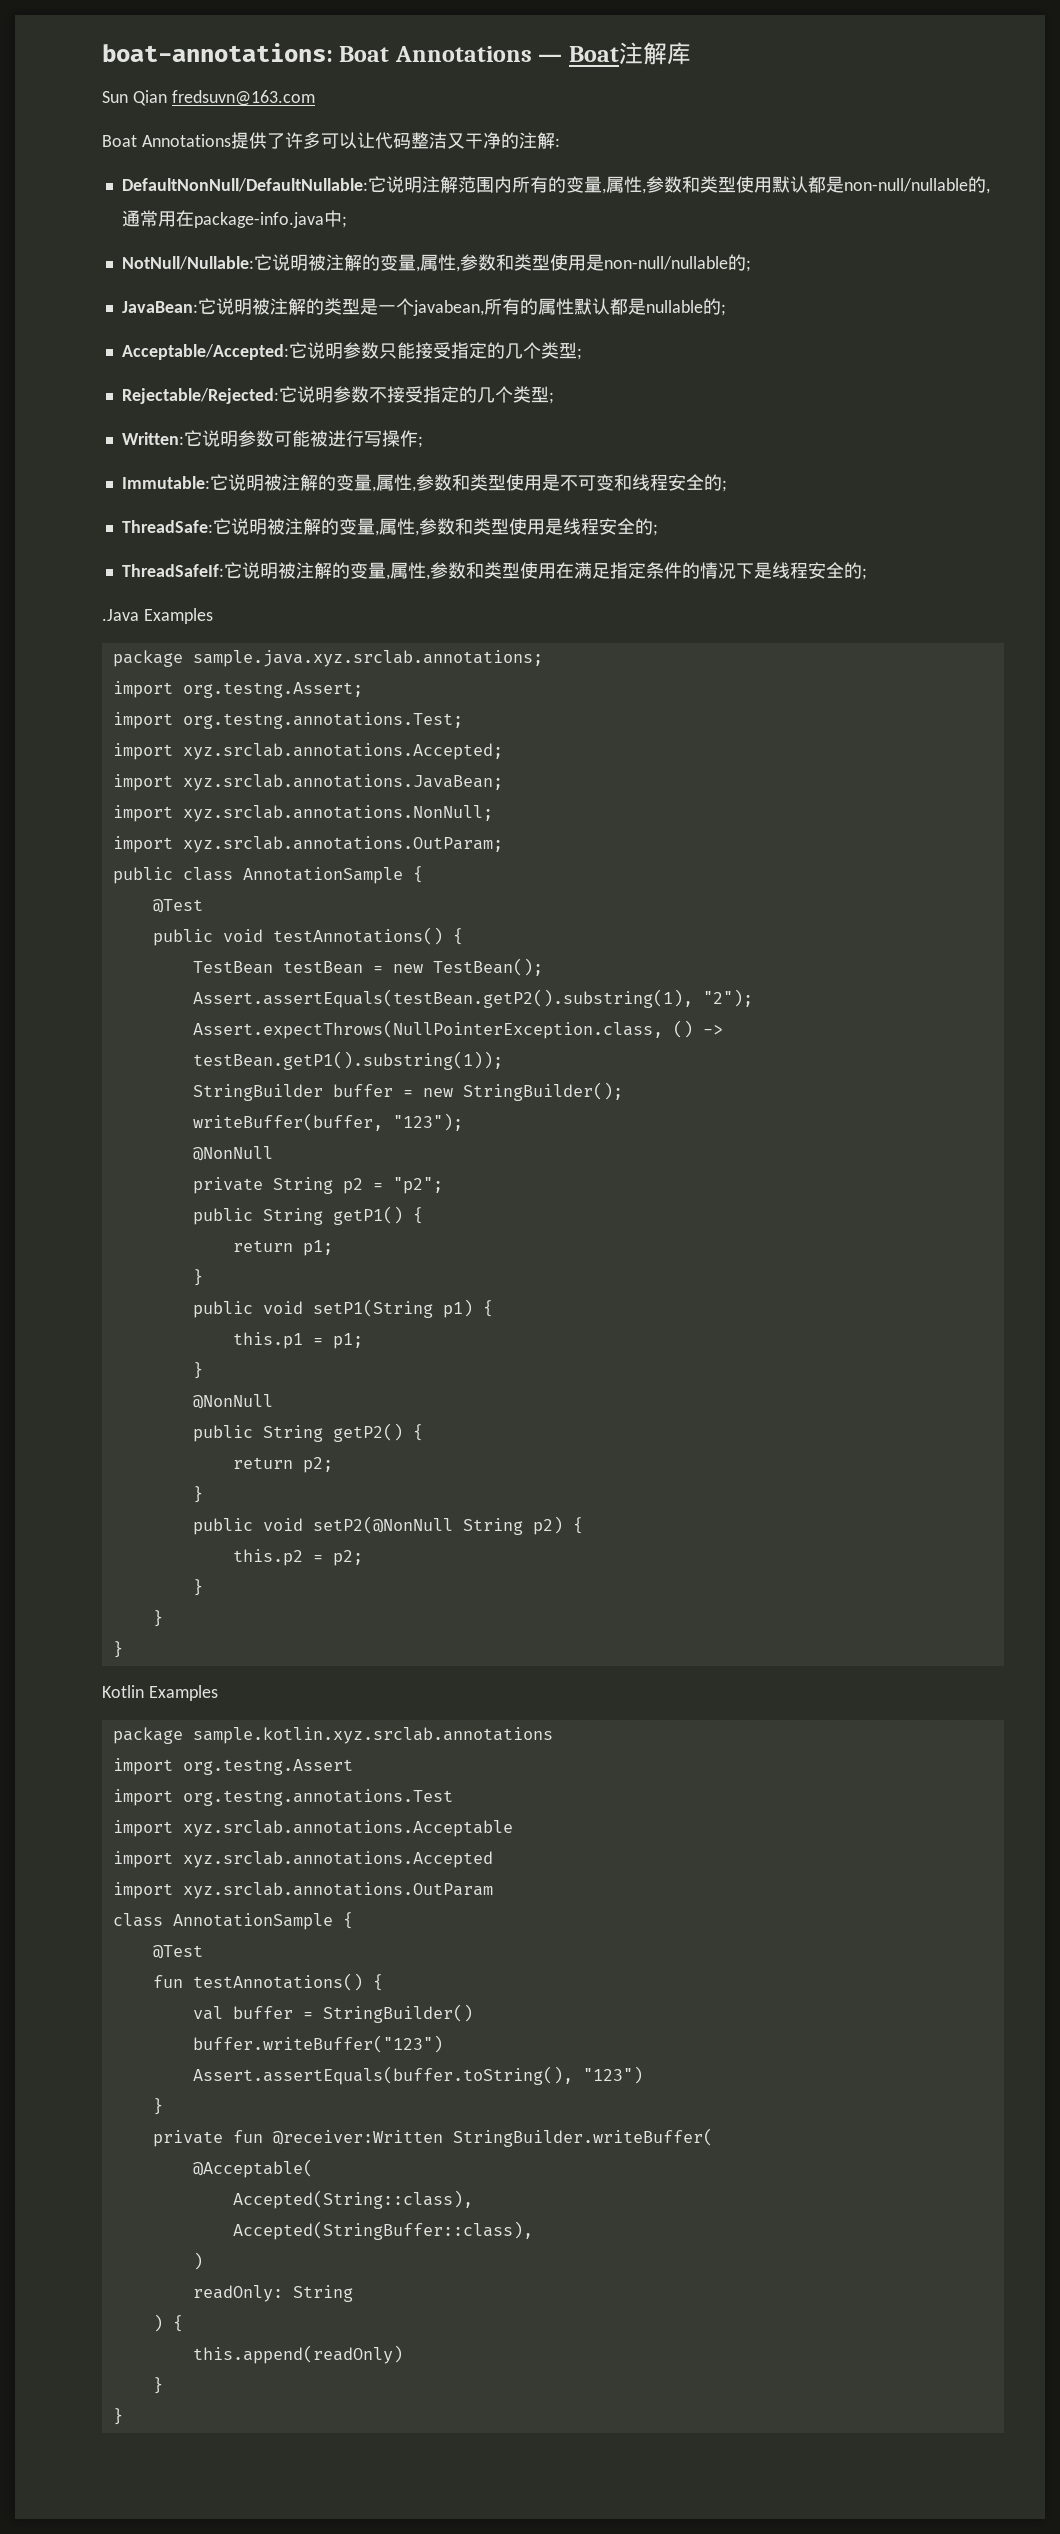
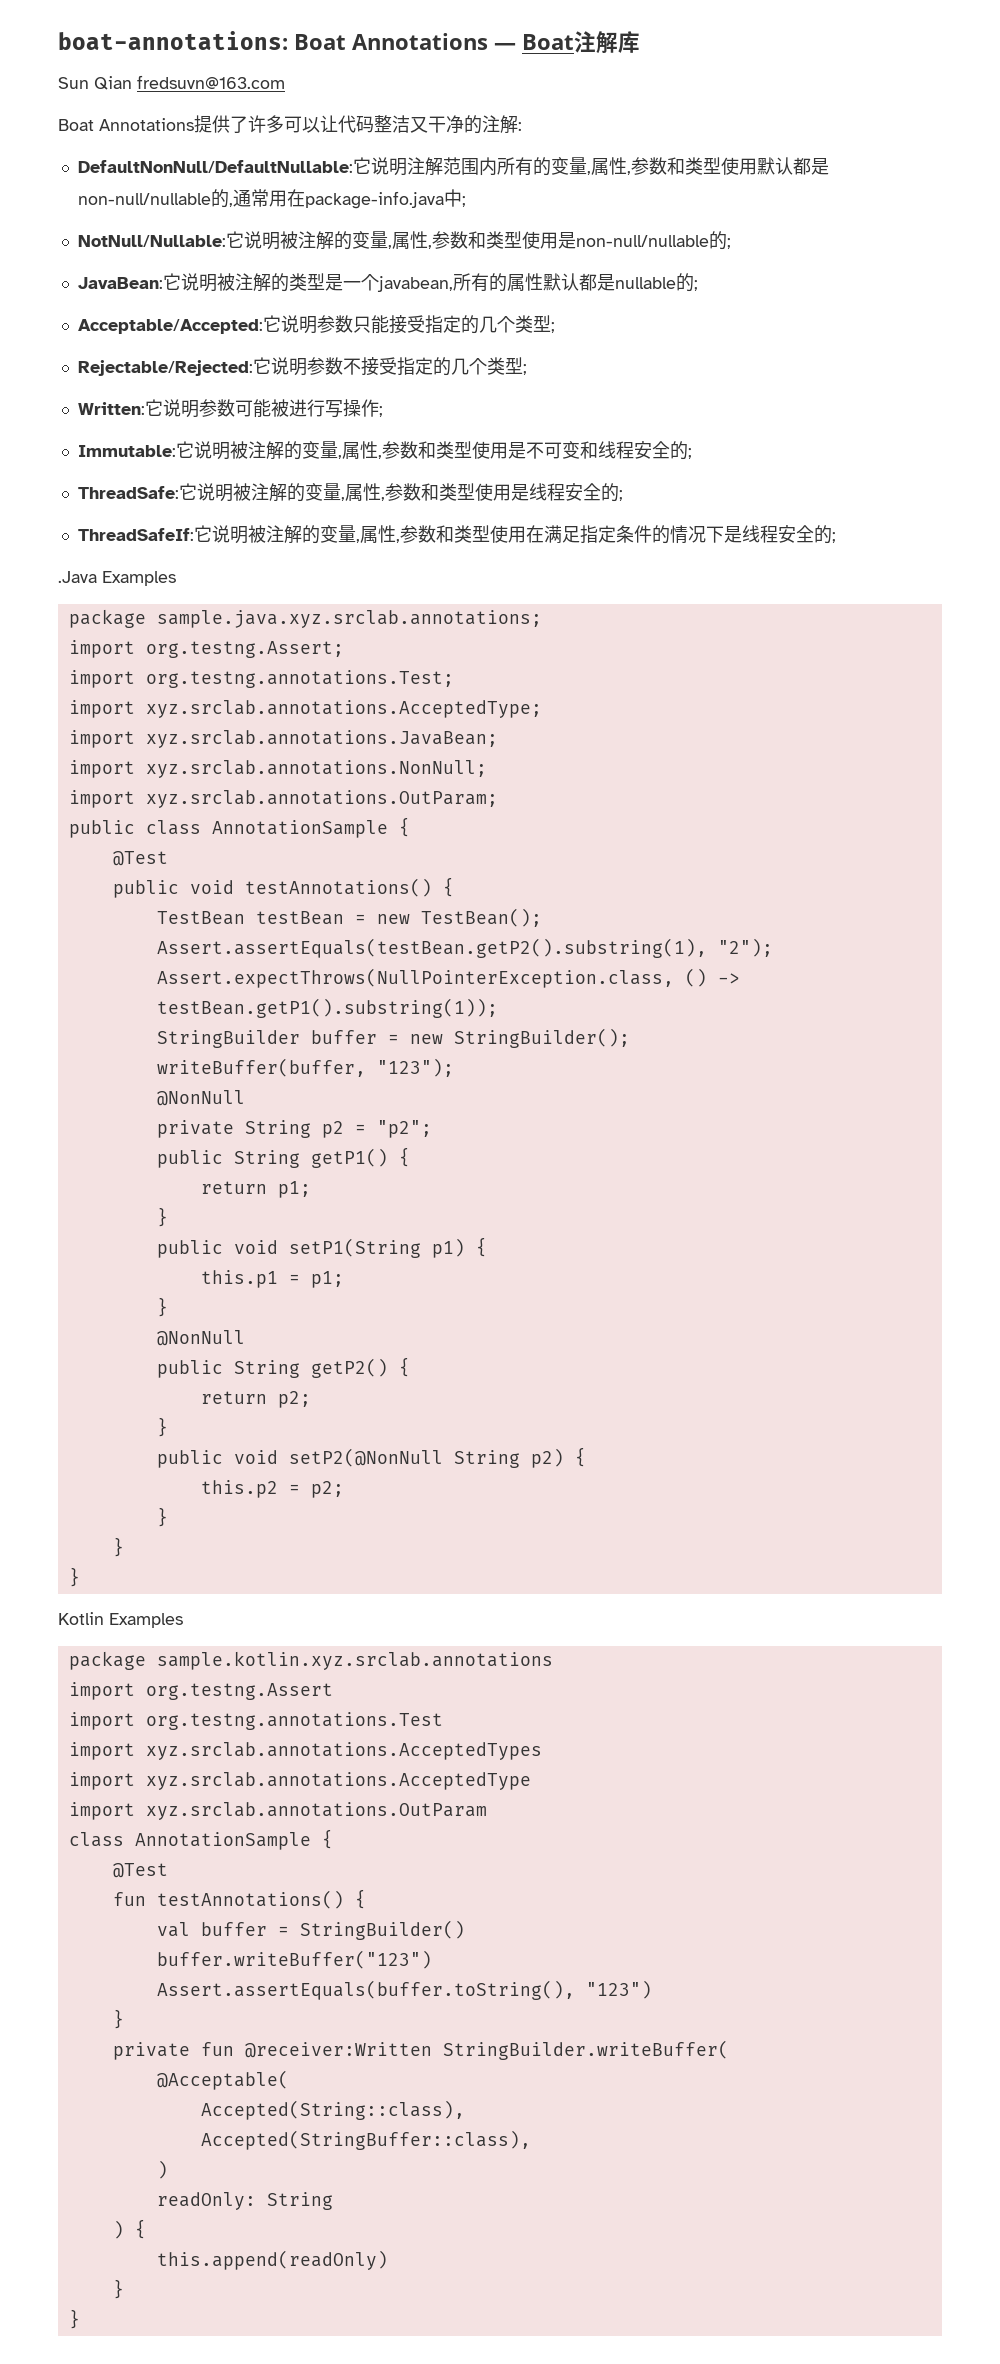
- import xyz.srclab.annotations.Accepted;
+ import xyz.srclab.annotations.AcceptedType;
- import xyz.srclab.annotations.Acceptable
- import xyz.srclab.annotations.Accepted
+ import xyz.srclab.annotations.AcceptedTypes
+ import xyz.srclab.annotations.AcceptedType

